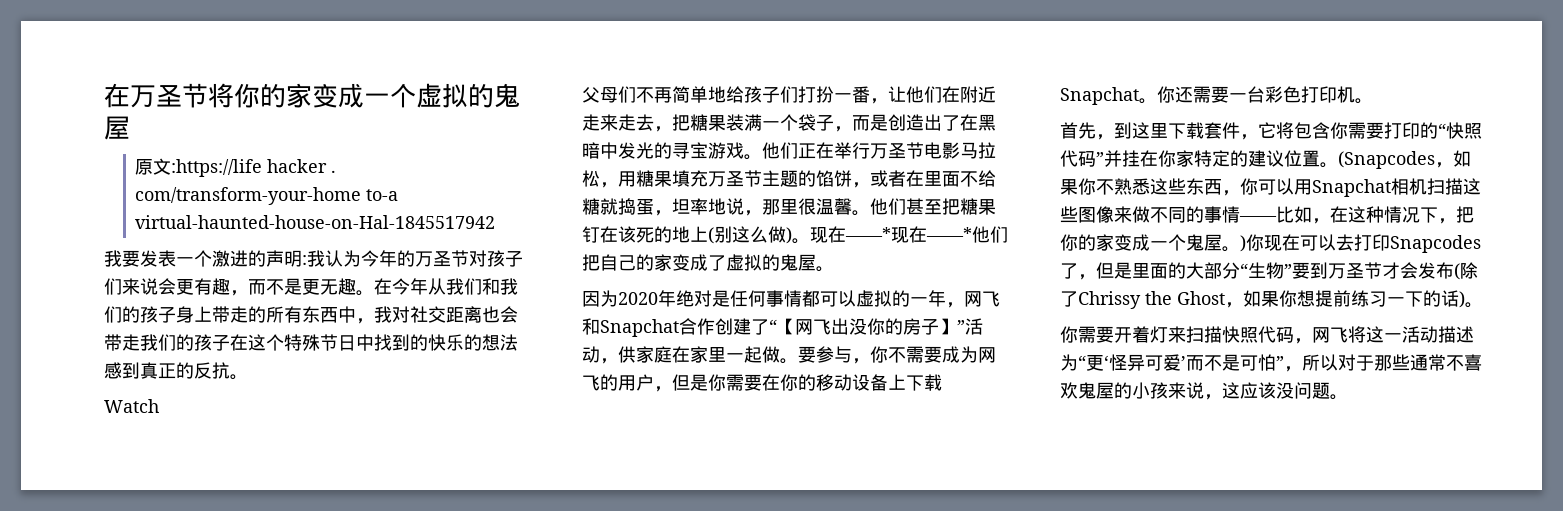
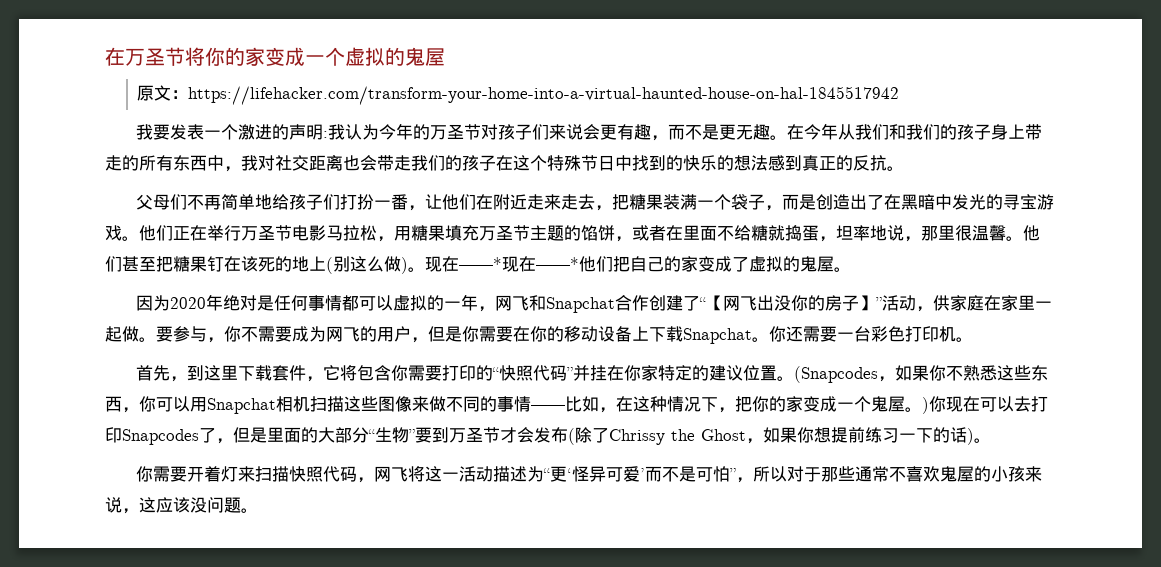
- 原文:https://life hacker . com/transform-your-home to-a virtual-haunted-house-on-Hal-1845517942
+ 原文：https://lifehacker.com/transform-your-home-into-a-virtual-haunted-house-on-hal-1845517942
- Watch

